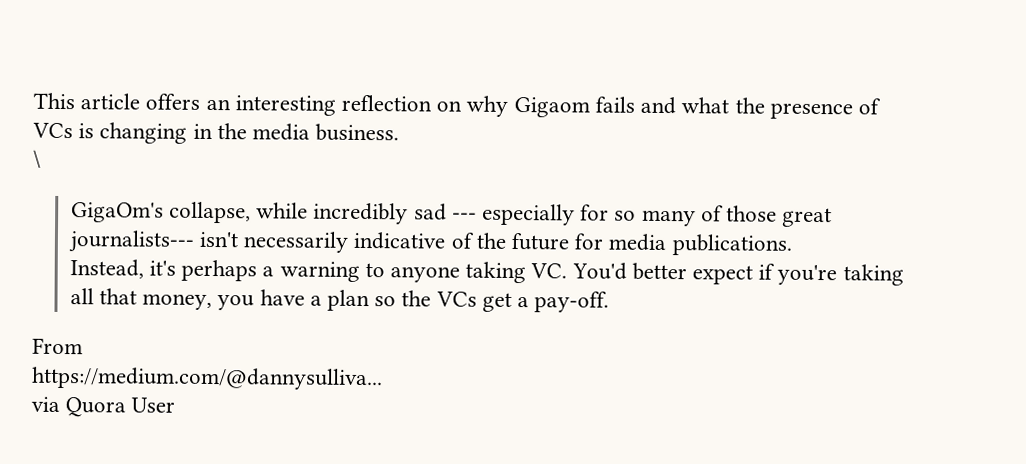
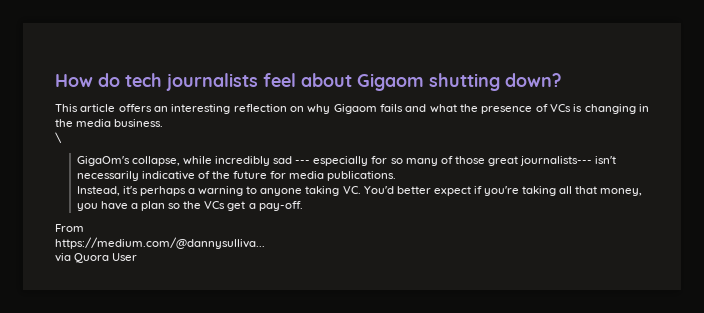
+ How do tech journalists feel about Gigaom shutting down?

